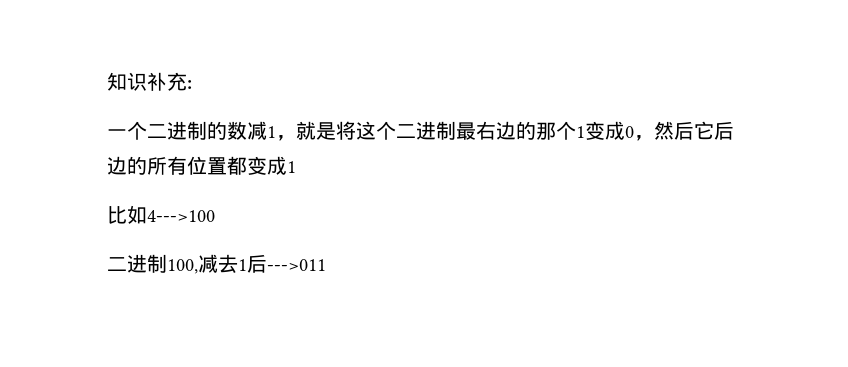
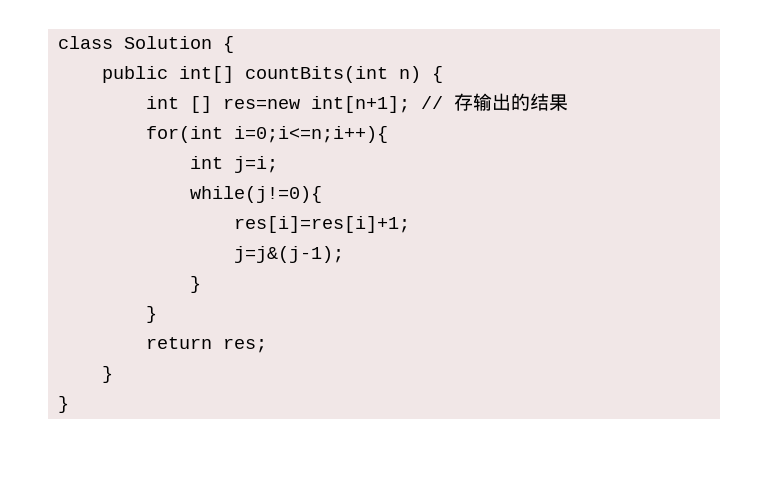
- 知识补充:
- 一个二进制的数减1，就是将这个二进制最右边的那个1变成0，然后它后边的所有位置都变成1
- 比如4--->100
- 二进制100,减去1后--->011
+ class Solution {
+ public int[] countBits(int n) {
+ int [] res=new int[n+1]; // 存输出的结果
+ for(int i=0;i<=n;i++){
+ int j=i;
+ while(j!=0){
+ res[i]=res[i]+1;
+ j=j&(j-1);
+ }
+ }
+ return res;
+ }
+ }

